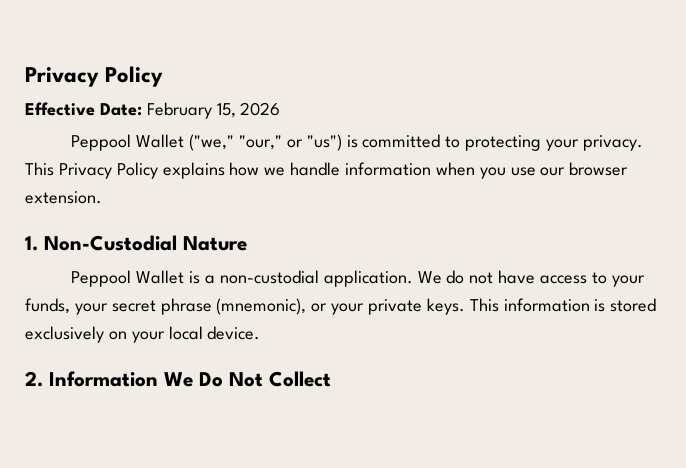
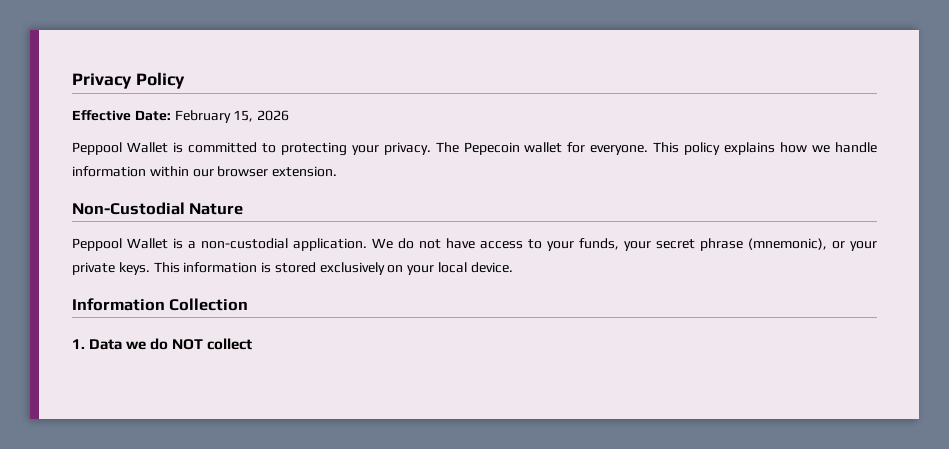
- Peppool Wallet ("we," "our," or "us") is committed to protecting your privacy.
+ Peppool Wallet is committed to protecting your privacy.
- This Privacy Policy explains how we handle information when you use our browser extension.
+ The Pepecoin wallet for everyone. This policy explains how we handle information within our browser extension.
- 1. Non-Custodial Nature
+ Non-Custodial Nature
- 2. Information We Do Not Collect
+ Information Collection
+ 1. Data we do NOT collect

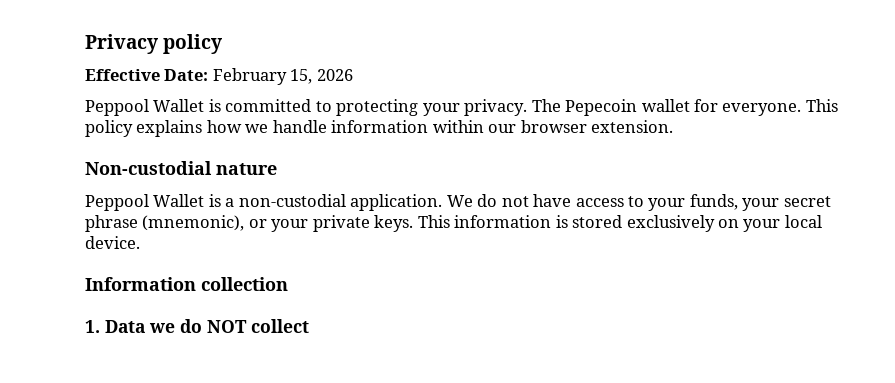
- Privacy Policy
+ Privacy policy
- Non-Custodial Nature
+ Non-custodial nature
- Information Collection
+ Information collection

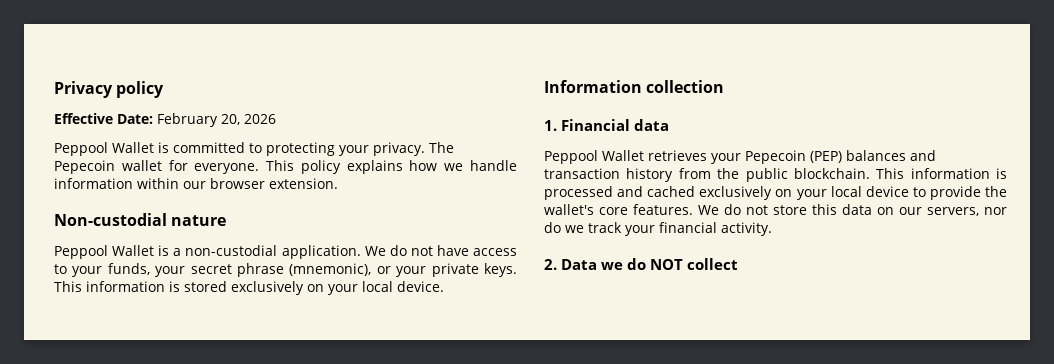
- Effective Date: February 15, 2026
+ Effective Date: February 20, 2026
- 1. Data we do NOT collect
+ 1. Financial data
+ Peppool Wallet retrieves your Pepecoin (PEP) balances and transaction history from the public blockchain. This information is processed and cached exclusively on your local device to provide the wallet's core features. We do not store this data on our servers, nor do we track your financial activity.
+ 2. Data we do NOT collect

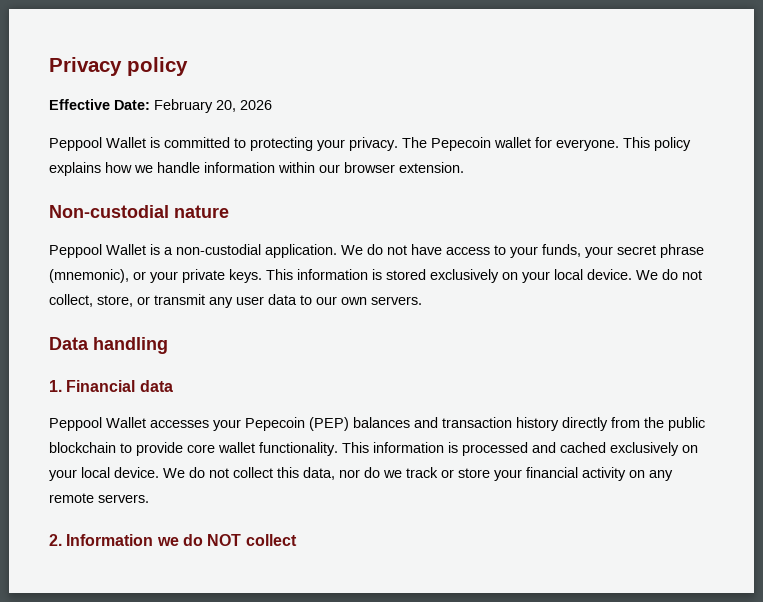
- This information is stored exclusively on your local device.
- Information collection
+ This information is stored exclusively on your local device. We do not collect, store, or transmit any user data to our own servers.
+ Data handling
- Peppool Wallet retrieves your Pepecoin (PEP) balances and transaction history from the public blockchain.
+ Peppool Wallet accesses your Pepecoin (PEP) balances and transaction history directly from the public blockchain to provide core wallet functionality.
- This information is processed and cached exclusively on your local device to provide the wallet's core features. We do not store this data on our servers, nor do we track your financial activity.
+ This information is processed and cached exclusively on your local device. We do not collect this data, nor do we track or store your financial activity on any remote servers.
- 2. Data we do NOT collect
+ 2. Information we do NOT collect

